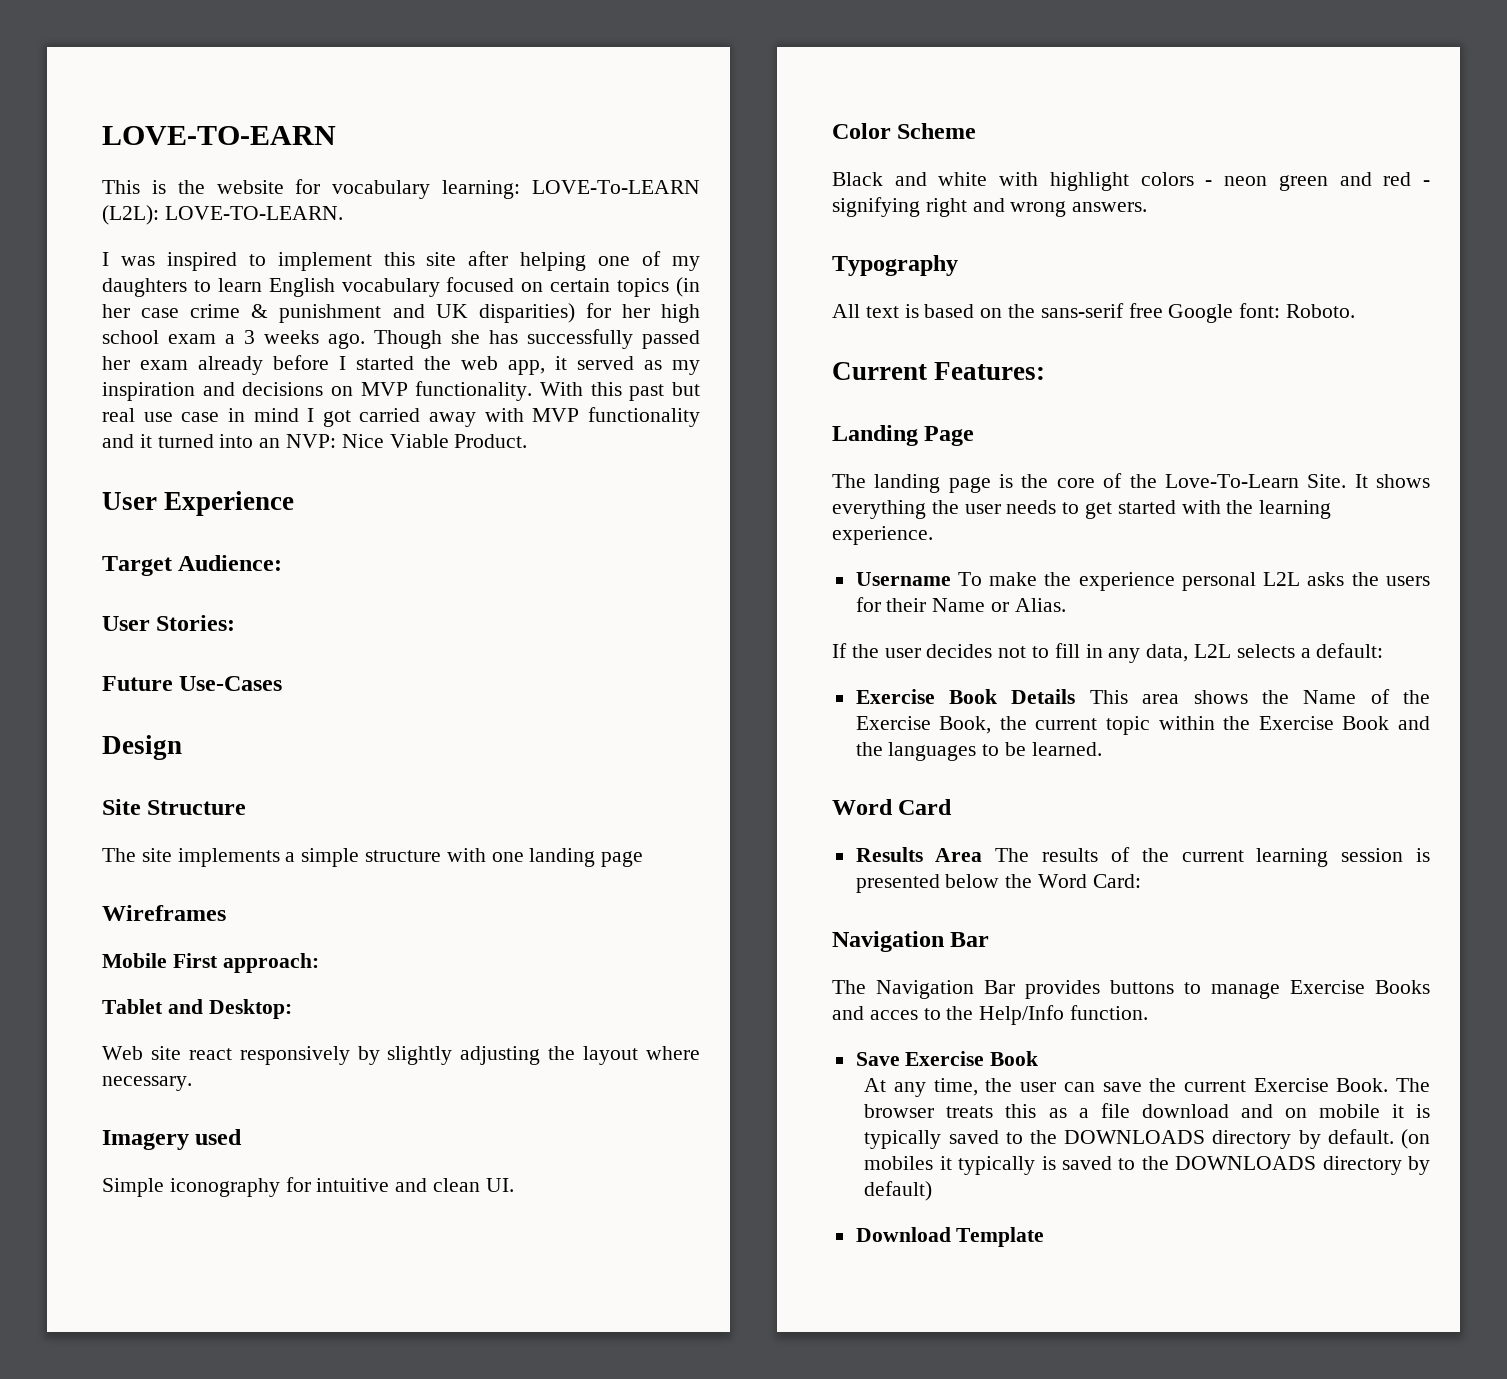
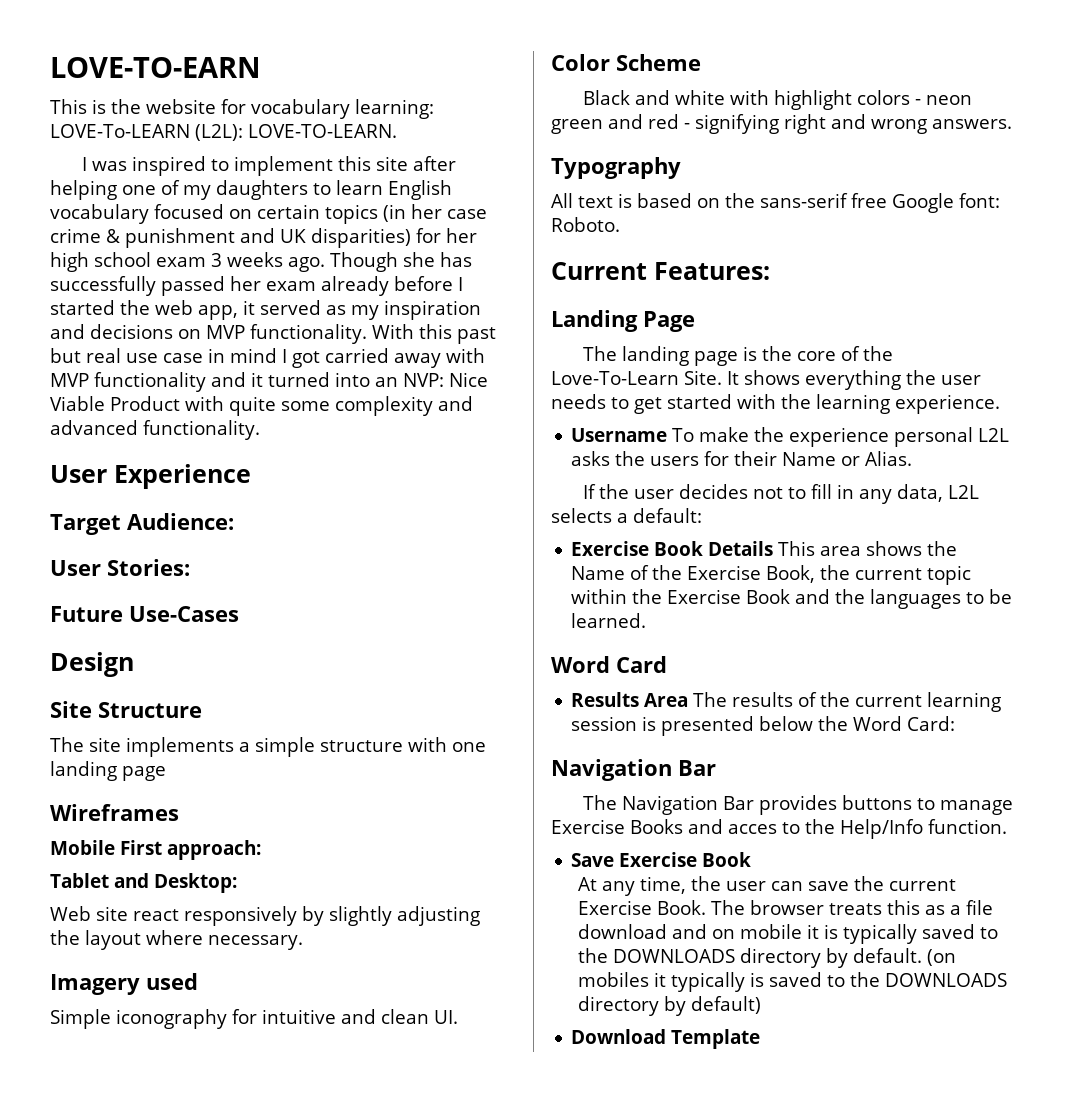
- I was inspired to implement this site after helping one of my daughters to learn English vocabulary focused on certain topics (in her case crime & punishment and UK disparities) for her high school exam a 3 weeks ago.
+ I was inspired to implement this site after helping one of my daughters to learn English vocabulary focused on certain topics (in her case crime & punishment and UK disparities) for her high school exam 3 weeks ago.
- With this past but real use case in mind I got carried away with MVP functionality and it turned into an NVP: Nice Viable Product.
+ With this past but real use case in mind I got carried away with MVP functionality and it turned into an NVP: Nice Viable Product with quite some complexity and advanced functionality.

